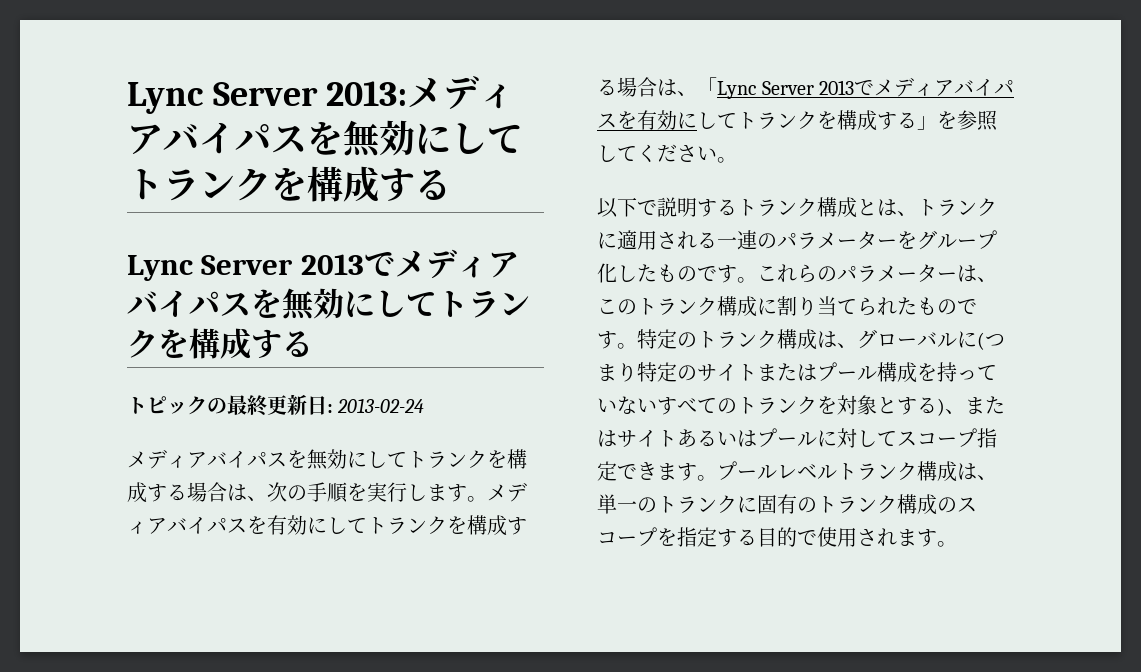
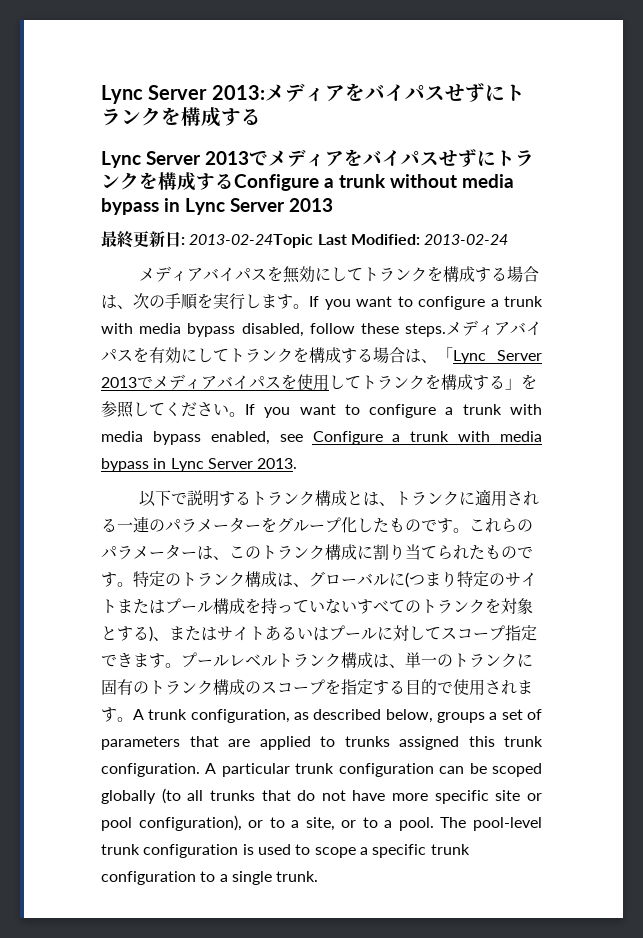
- Lync Server 2013:メディアバイパスを無効にしてトランクを構成する
+ Lync Server 2013:メディアをバイパスせずにトランクを構成する
- Lync Server 2013でメディアバイパスを無効にしてトランクを構成する
- トピックの最終更新日: 2013-02-24
+ Lync Server 2013でメディアをバイパスせずにトランクを構成するConfigure a trunk without media bypass in Lync Server 2013
+ 最終更新日: 2013-02-24Topic Last Modified: 2013-02-24
+ If you want to configure a trunk with media bypass disabled, follow these steps.
- メディアバイパスを有効にしてトランクを構成する場合は、「Lync Server 2013でメディアバイパスを有効にしてトランクを構成する」を参照してください。
+ メディアバイパスを有効にしてトランクを構成する場合は、「Lync Server 2013でメディアバイパスを使用してトランクを構成する」を参照してください。If you want to configure a trunk with media bypass enabled, see Configure a trunk with media bypass in Lync Server 2013.
+ A trunk configuration, as described below, groups a set of parameters that are applied to trunks assigned this trunk configuration. A particular trunk configuration can be scoped globally (to all trunks that do not have more specific site or pool configuration), or to a site, or to a pool. The pool-level trunk configuration is used to scope a specific trunk configuration to a single trunk.

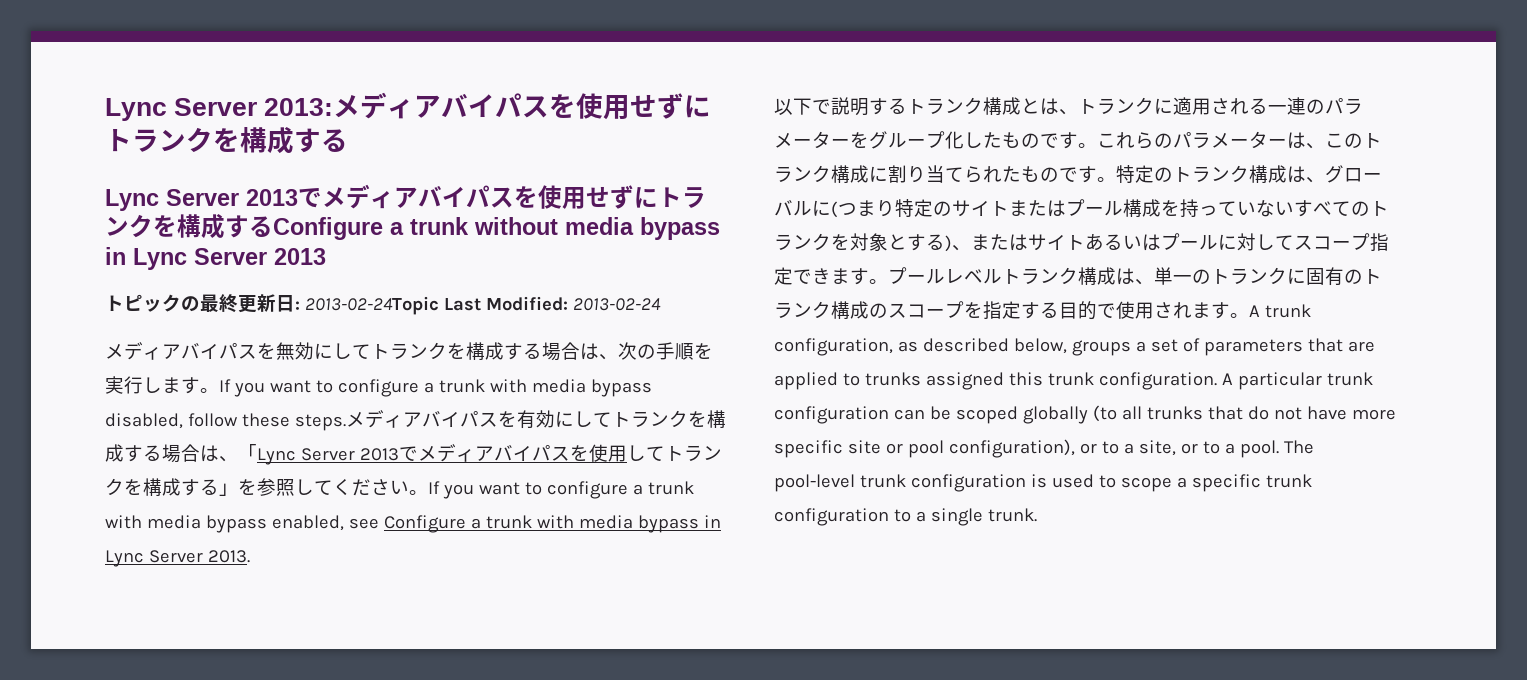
- Lync Server 2013:メディアをバイパスせずにトランクを構成する
+ Lync Server 2013:メディアバイパスを使用せずにトランクを構成する
- Lync Server 2013でメディアをバイパスせずにトランクを構成するConfigure a trunk without media bypass in Lync Server 2013
+ Lync Server 2013でメディアバイパスを使用せずにトランクを構成するConfigure a trunk without media bypass in Lync Server 2013
- 最終更新日: 2013-02-24Topic Last Modified: 2013-02-24
+ トピックの最終更新日: 2013-02-24Topic Last Modified: 2013-02-24

